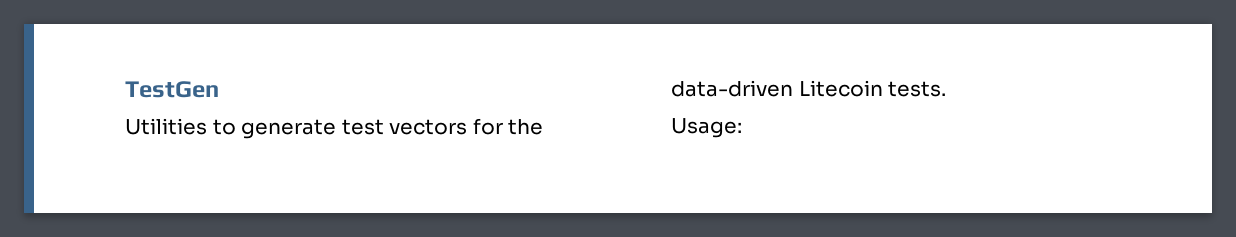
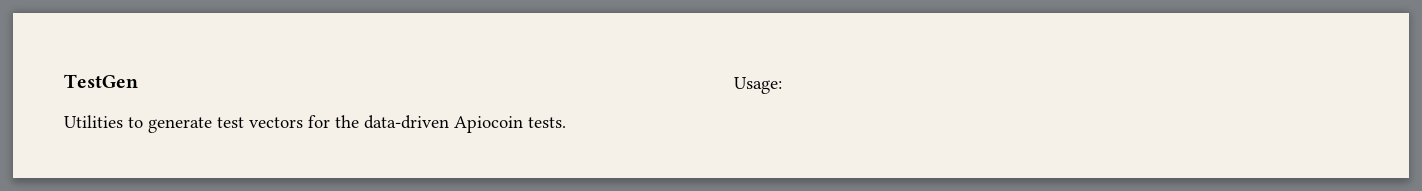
- Utilities to generate test vectors for the data-driven Litecoin tests.
+ Utilities to generate test vectors for the data-driven Apiocoin tests.

